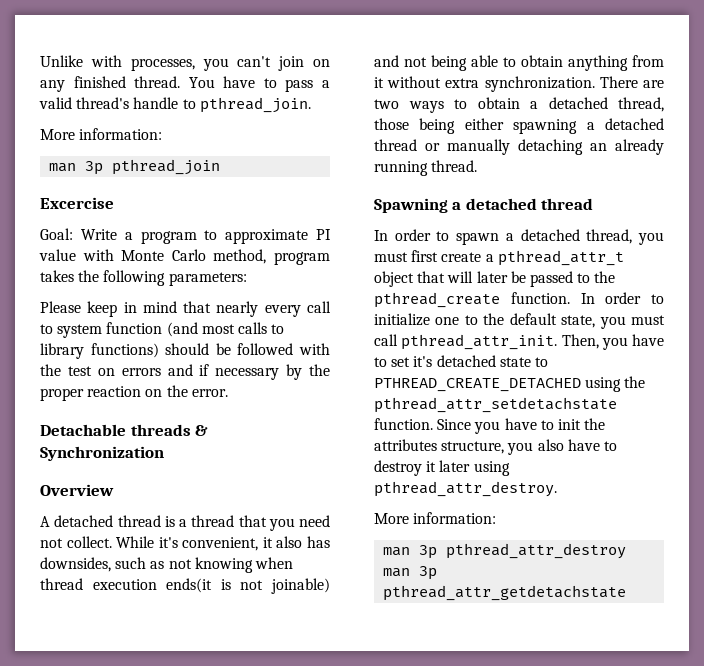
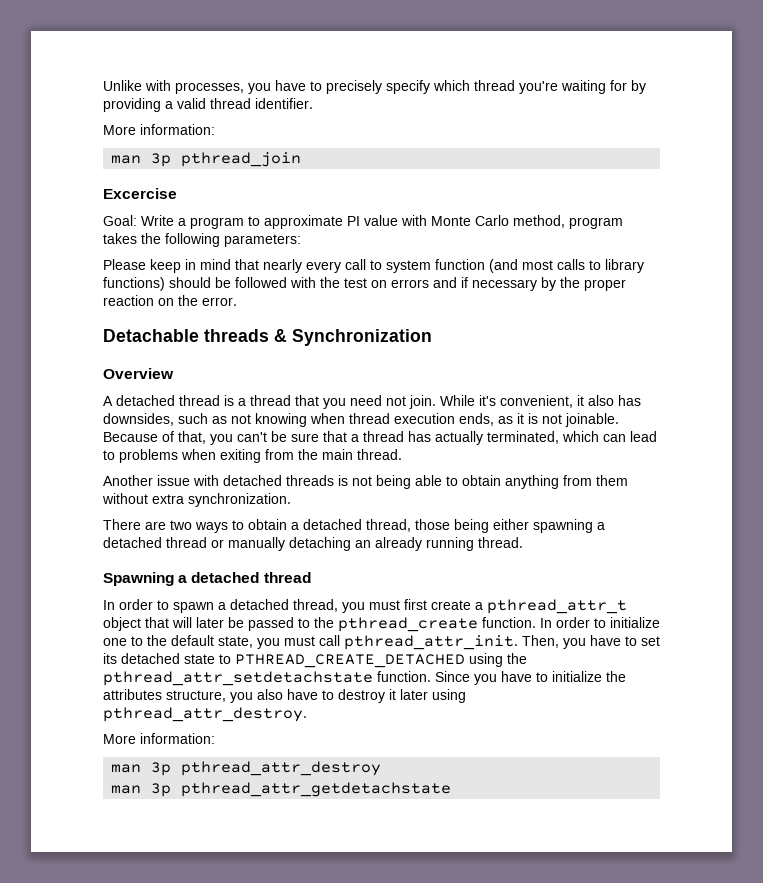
- Unlike with processes, you can't join on any finished thread. You have to pass a valid thread's handle to pthread_join.
+ Unlike with processes, you have to precisely specify which thread you're waiting for by providing a valid thread identifier.
- A detached thread is a thread that you need not collect.
+ A detached thread is a thread that you need not join.
- While it's convenient, it also has downsides, such as not knowing when thread execution ends(it is not joinable) and not being able to obtain anything from it without extra synchronization. There are two ways to obtain a detached thread, those being either spawning a detached thread or manually detaching an already running thread.
+ While it's convenient, it also has downsides, such as not knowing when thread execution ends, as it is not joinable. Because of that, you can't be sure that a thread has actually terminated, which can lead to problems when exiting from the main thread.
+ Another issue with detached threads is not being able to obtain anything from them without extra synchronization.
+ There are two ways to obtain a detached thread, those being either spawning a detached thread or manually detaching an already running thread.
- Then, you have to set it's detached state to PTHREAD_CREATE_DETACHED using the pthread_attr_setdetachstate function.
+ Then, you have to set its detached state to PTHREAD_CREATE_DETACHED using the pthread_attr_setdetachstate function.
- Since you have to init the attributes structure, you also have to destroy it later using pthread_attr_destroy.
+ Since you have to initialize the attributes structure, you also have to destroy it later using pthread_attr_destroy.

